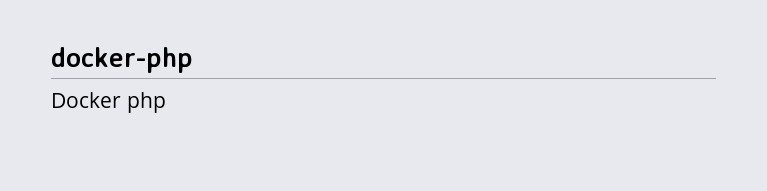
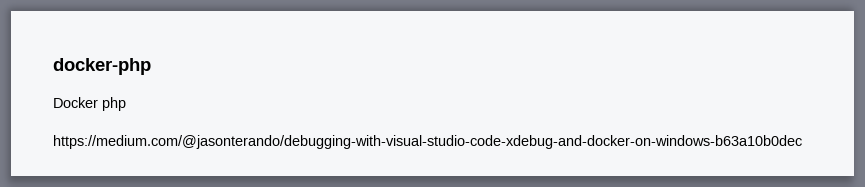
+ https://medium.com/@jasonterando/debugging-with-visual-studio-code-xdebug-and-docker-on-windows-b63a10b0dec

